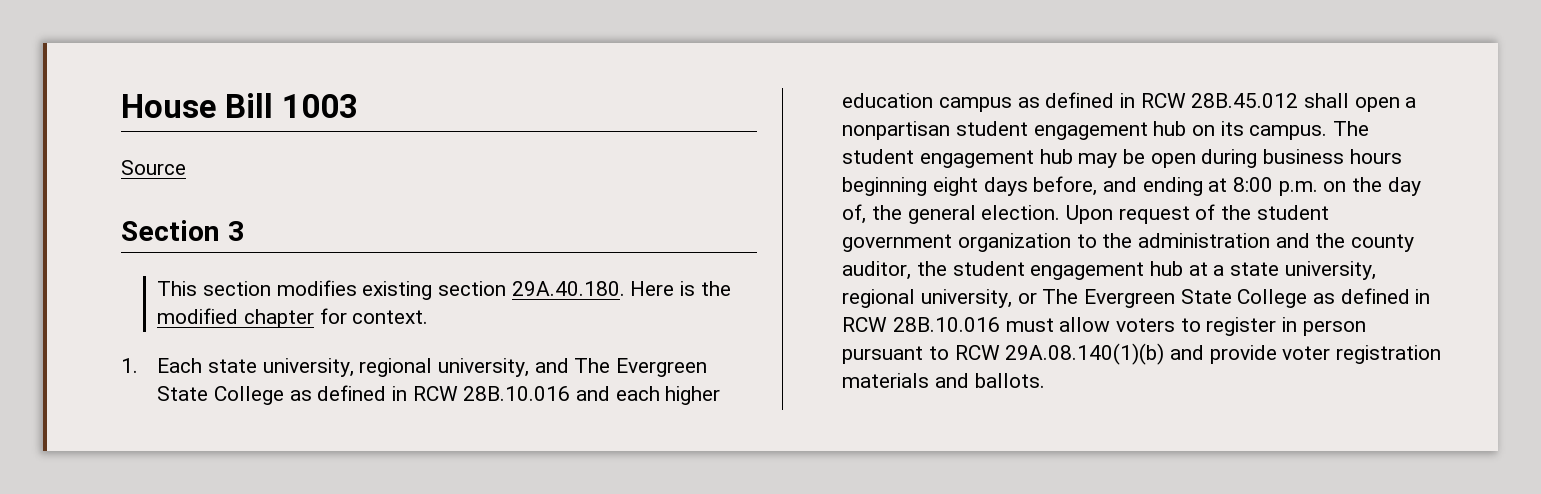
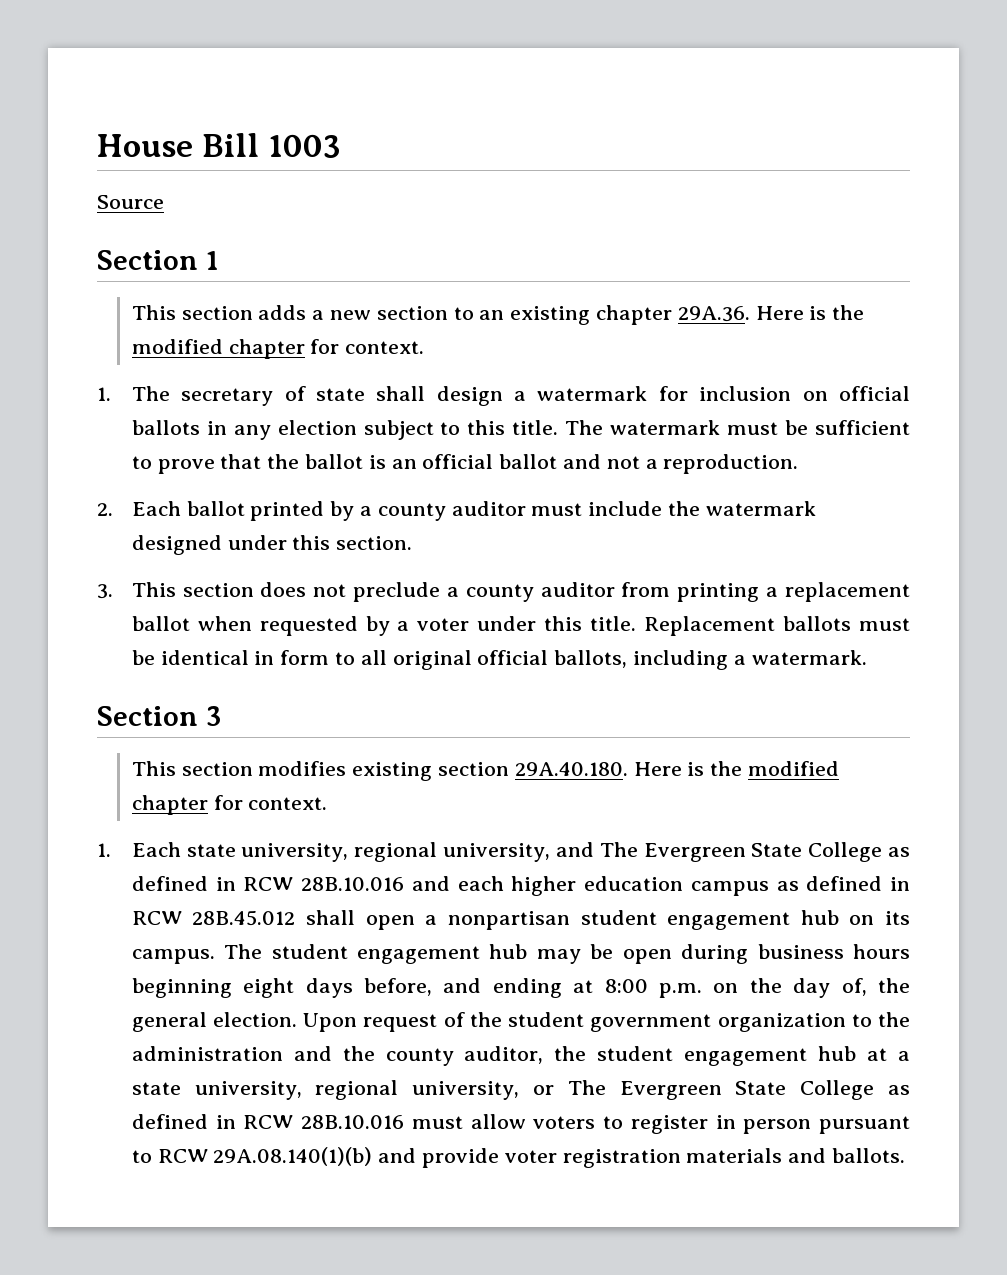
+ Section 1
+ This section adds a new section to an existing chapter 29A.36. Here is the modified chapter for context.
+ 1. The secretary of state shall design a watermark for inclusion on official ballots in any election subject to this title. The watermark must be sufficient to prove that the ballot is an official ballot and not a reproduction.
+ 2. Each ballot printed by a county auditor must include the watermark designed under this section.
+ 3. This section does not preclude a county auditor from printing a replacement ballot when requested by a voter under this title. Replacement ballots must be identical in form to all original official ballots, including a watermark.

